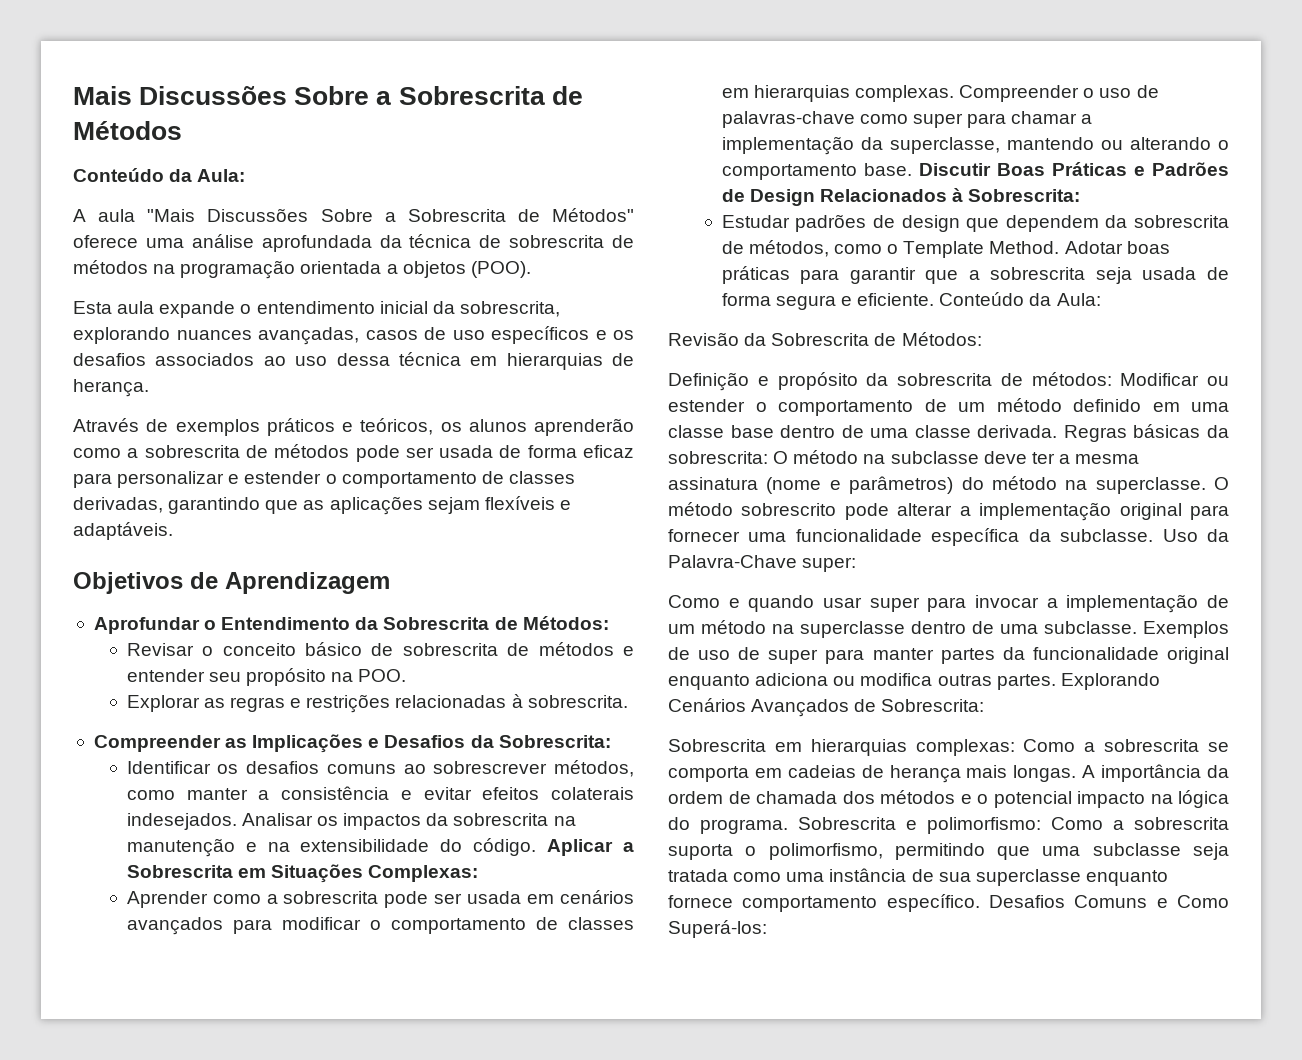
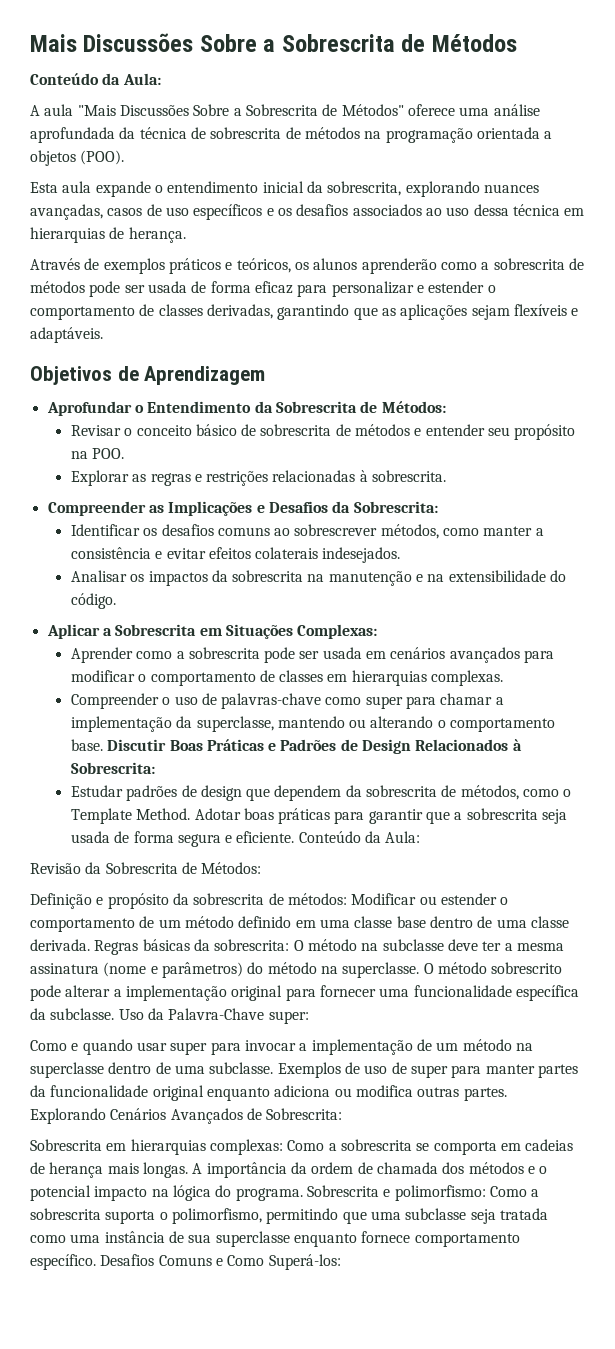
- Identificar os desafios comuns ao sobrescrever métodos, como manter a consistência e evitar efeitos colaterais indesejados. Analisar os impactos da sobrescrita na manutenção e na extensibilidade do código. Aplicar a Sobrescrita em Situações Complexas:
+ Identificar os desafios comuns ao sobrescrever métodos, como manter a consistência e evitar efeitos colaterais indesejados.
+ Analisar os impactos da sobrescrita na manutenção e na extensibilidade do código.
+ Aplicar a Sobrescrita em Situações Complexas:
- Aprender como a sobrescrita pode ser usada em cenários avançados para modificar o comportamento de classes em hierarquias complexas. Compreender o uso de palavras-chave como super para chamar a implementação da superclasse, mantendo ou alterando o comportamento base.
+ Aprender como a sobrescrita pode ser usada em cenários avançados para modificar o comportamento de classes em hierarquias complexas.
+ Compreender o uso de palavras-chave como super para chamar a implementação da superclasse, mantendo ou alterando o comportamento base.

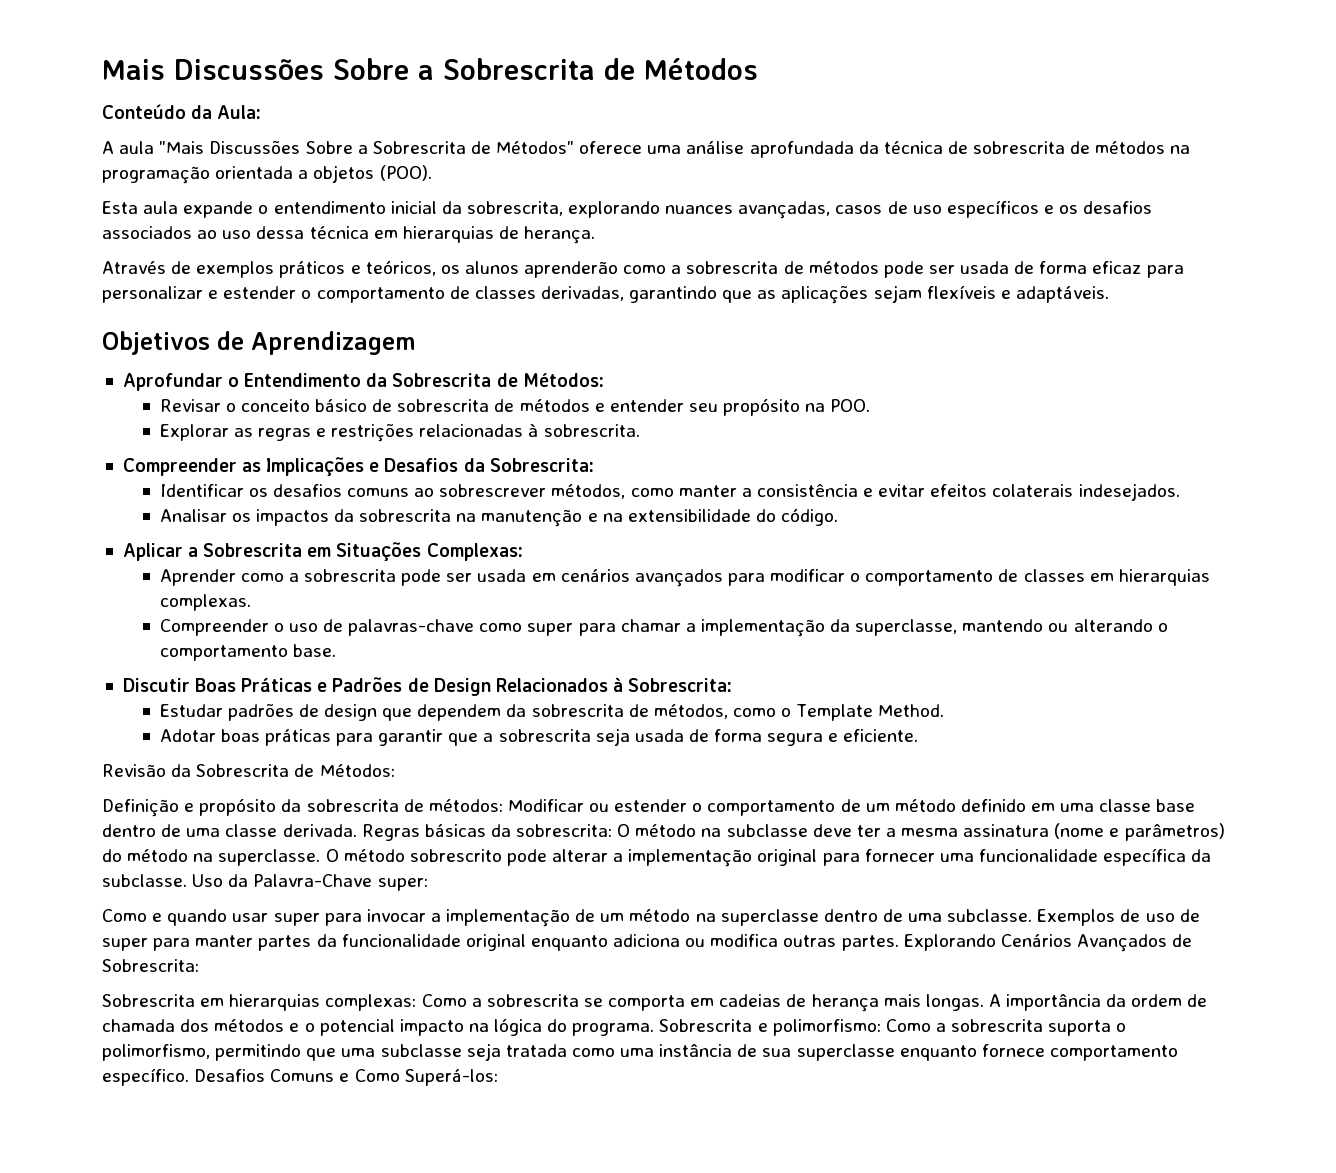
- Compreender o uso de palavras-chave como super para chamar a implementação da superclasse, mantendo ou alterando o comportamento base. Discutir Boas Práticas e Padrões de Design Relacionados à Sobrescrita:
+ Compreender o uso de palavras-chave como super para chamar a implementação da superclasse, mantendo ou alterando o comportamento base.
+ Discutir Boas Práticas e Padrões de Design Relacionados à Sobrescrita:
- Estudar padrões de design que dependem da sobrescrita de métodos, como o Template Method. Adotar boas práticas para garantir que a sobrescrita seja usada de forma segura e eficiente. Conteúdo da Aula:
+ Estudar padrões de design que dependem da sobrescrita de métodos, como o Template Method.
+ Adotar boas práticas para garantir que a sobrescrita seja usada de forma segura e eficiente.

